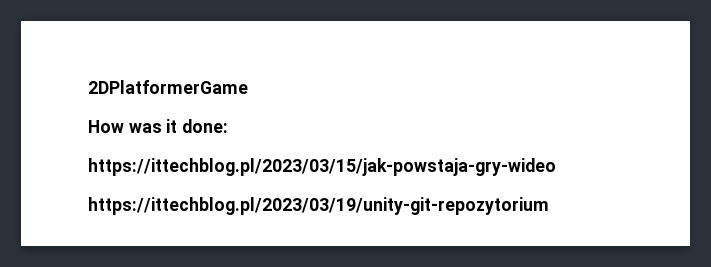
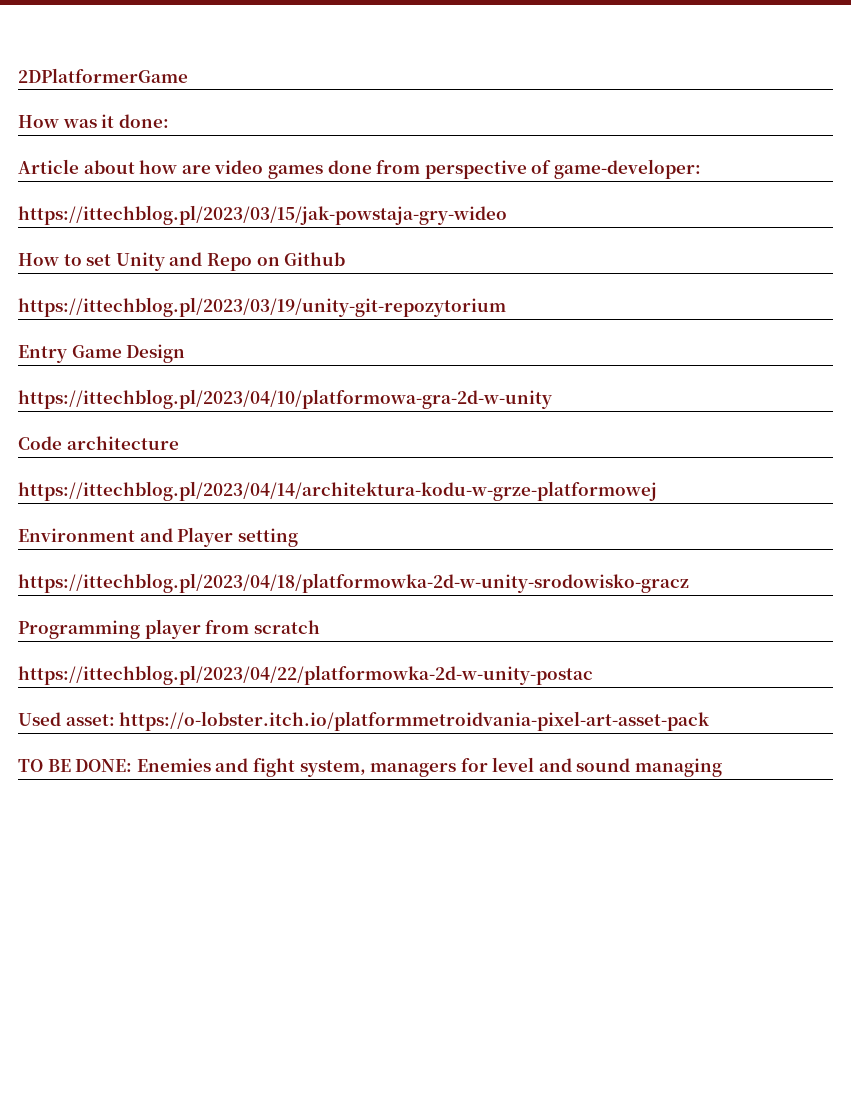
+ Article about how are video games done from perspective of game-developer:
  https://ittechblog.pl/2023/03/15/jak-powstaja-gry-wideo
+ How to set Unity and Repo on Github
  https://ittechblog.pl/2023/03/19/unity-git-repozytorium
+ Entry Game Design
+ https://ittechblog.pl/2023/04/10/platformowa-gra-2d-w-unity
+ Code architecture
+ https://ittechblog.pl/2023/04/14/architektura-kodu-w-grze-platformowej
+ Environment and Player setting
+ https://ittechblog.pl/2023/04/18/platformowka-2d-w-unity-srodowisko-gracz
+ Programming player from scratch
+ https://ittechblog.pl/2023/04/22/platformowka-2d-w-unity-postac
+ Used asset: https://o-lobster.itch.io/platformmetroidvania-pixel-art-asset-pack
+ TO BE DONE: Enemies and fight system, managers for level and sound managing

